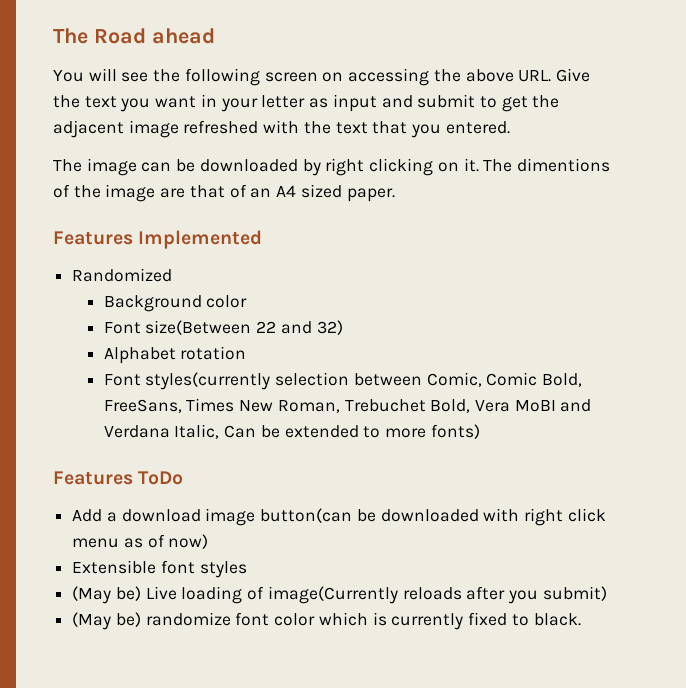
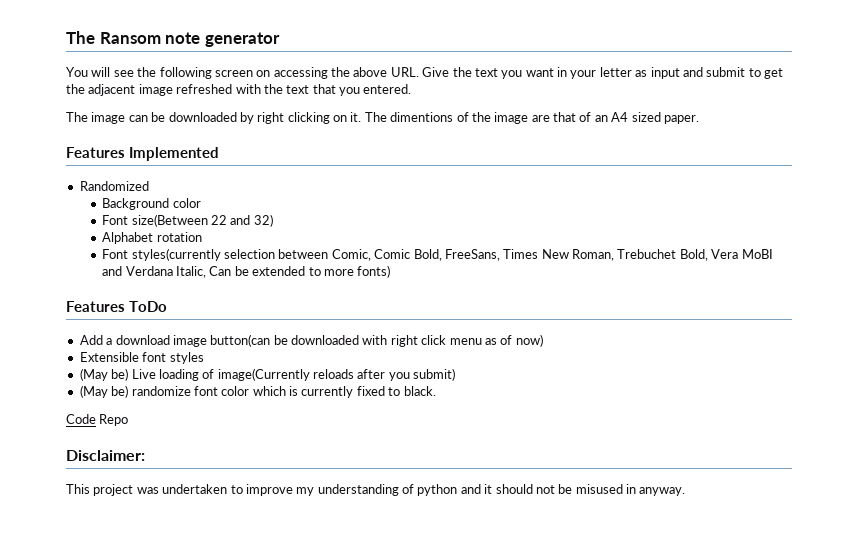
- The Road ahead
+ The Ransom note generator
+ Code Repo
+ Disclaimer:
+ This project was undertaken to improve my understanding of python and it should not be misused in anyway.

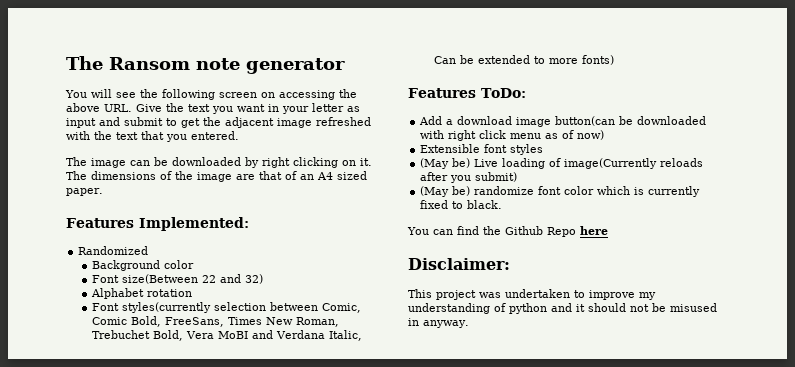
- The dimentions of the image are that of an A4 sized paper.
+ The dimensions of the image are that of an A4 sized paper.
- Features Implemented
+ Features Implemented:
- Features ToDo
+ Features ToDo:
- Code Repo
+ You can find the Github Repo here

